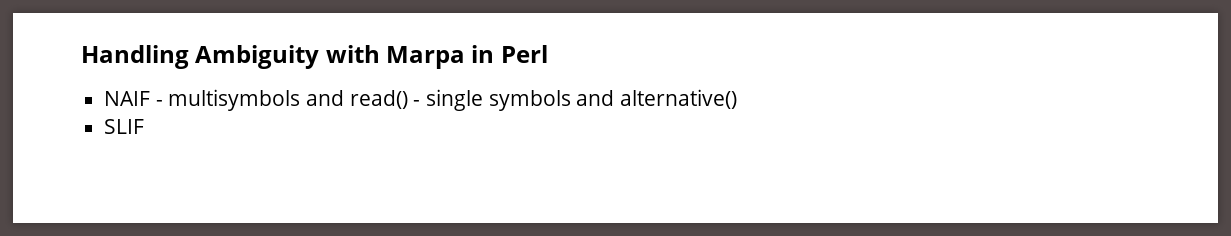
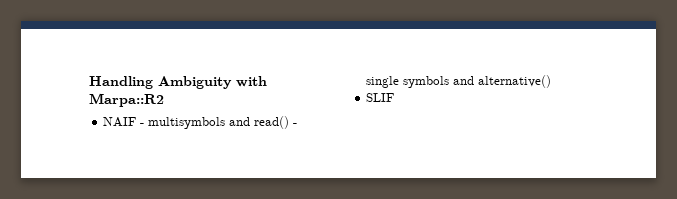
- Handling Ambiguity with Marpa in Perl
+ Handling Ambiguity with Marpa::R2

